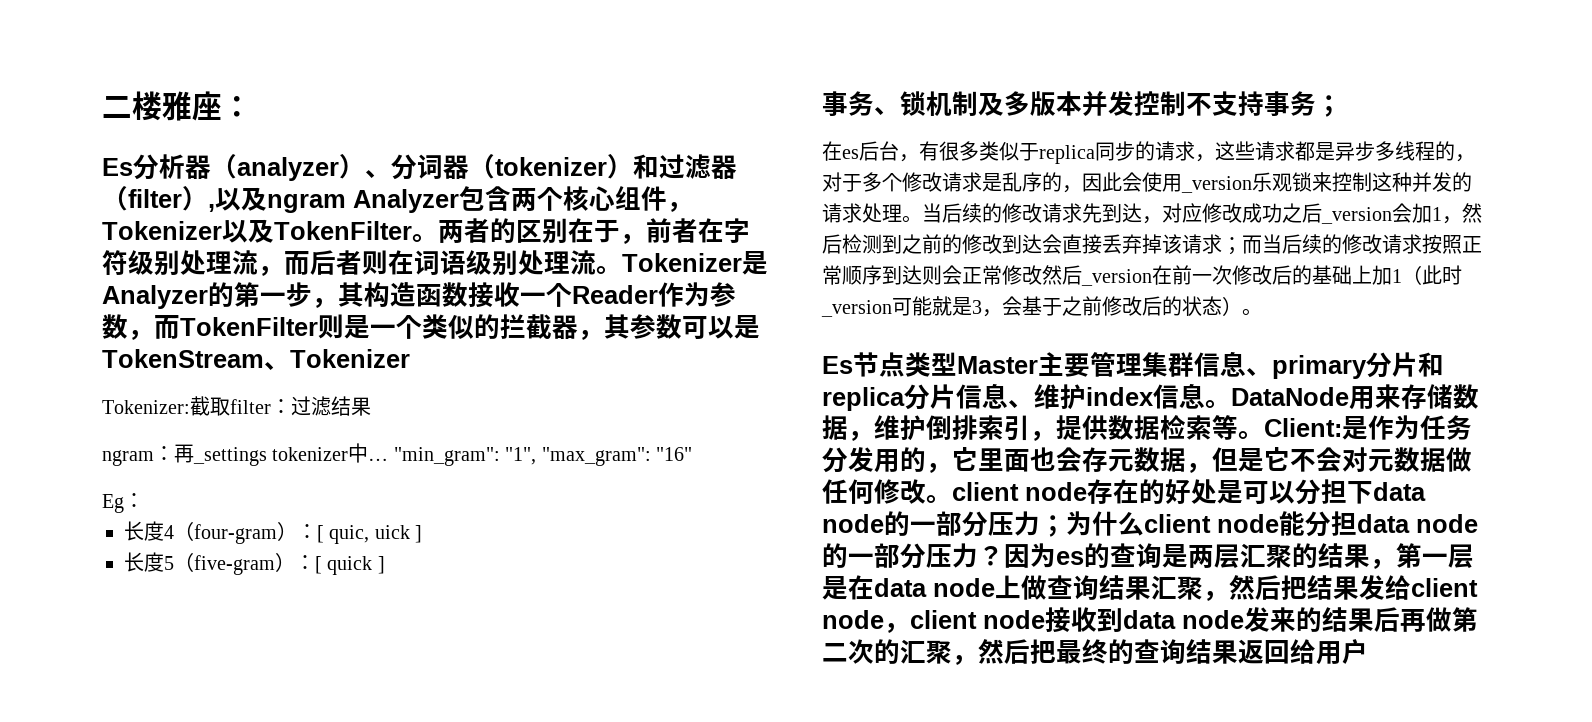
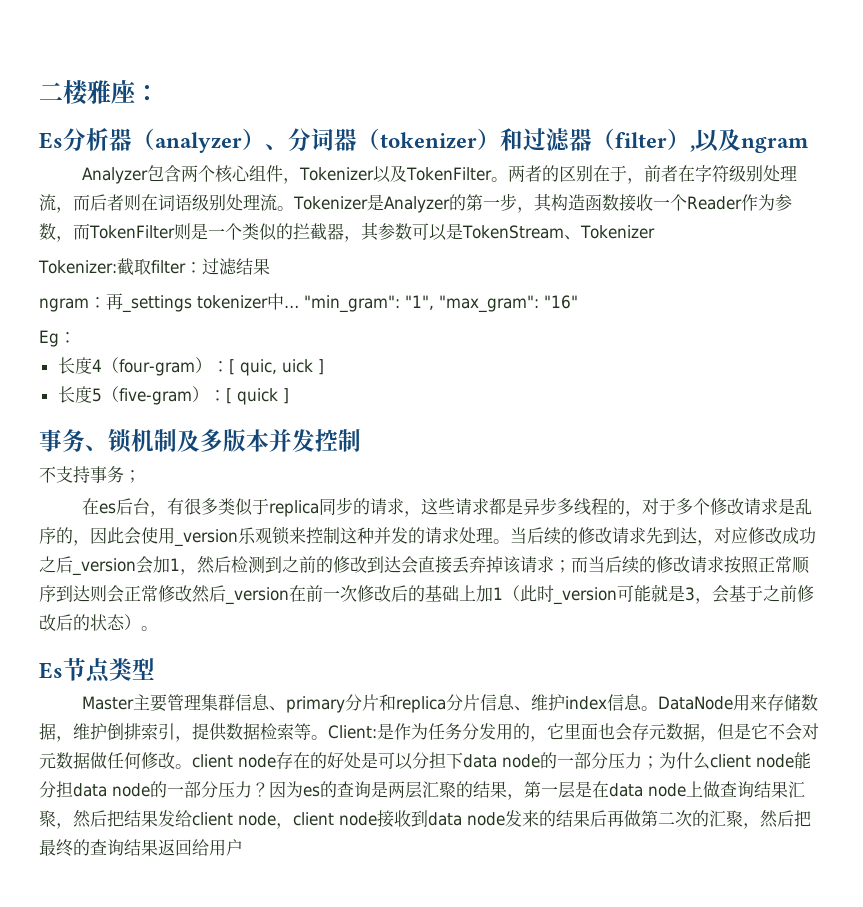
- Es分析器（analyzer）、分词器（tokenizer）和过滤器（filter）,以及ngram Analyzer包含两个核心组件，Tokenizer以及TokenFilter。
+ Es分析器（analyzer）、分词器（tokenizer）和过滤器（filter）,以及ngram
+ Analyzer包含两个核心组件，Tokenizer以及TokenFilter。
- 事务、锁机制及多版本并发控制不支持事务；
+ 事务、锁机制及多版本并发控制
+ 不支持事务；
- Es节点类型Master主要管理集群信息、primary分片和replica分片信息、维护index信息。
+ Es节点类型
+ Master主要管理集群信息、primary分片和replica分片信息、维护index信息。

